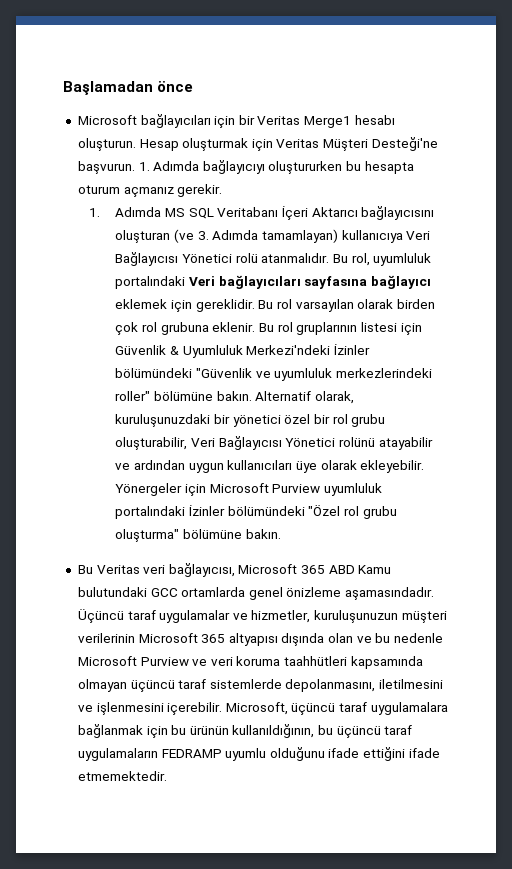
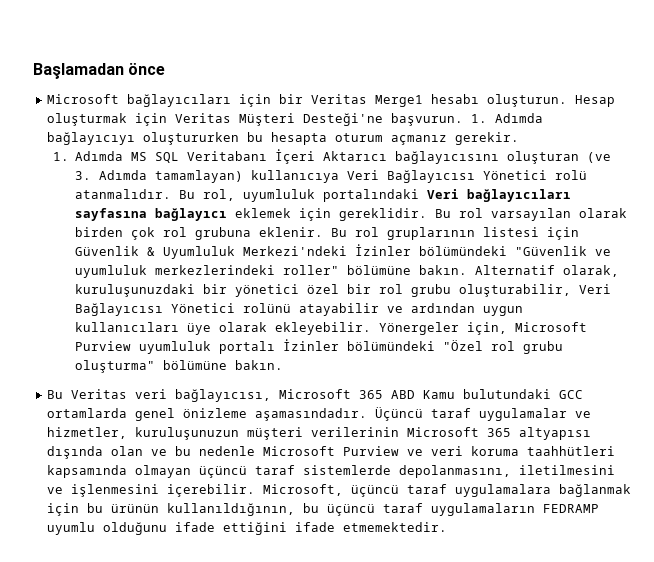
- Yönergeler için Microsoft Purview uyumluluk portalındaki İzinler bölümündeki "Özel rol grubu oluşturma" bölümüne bakın.
+ Yönergeler için, Microsoft Purview uyumluluk portalı İzinler bölümündeki "Özel rol grubu oluşturma" bölümüne bakın.

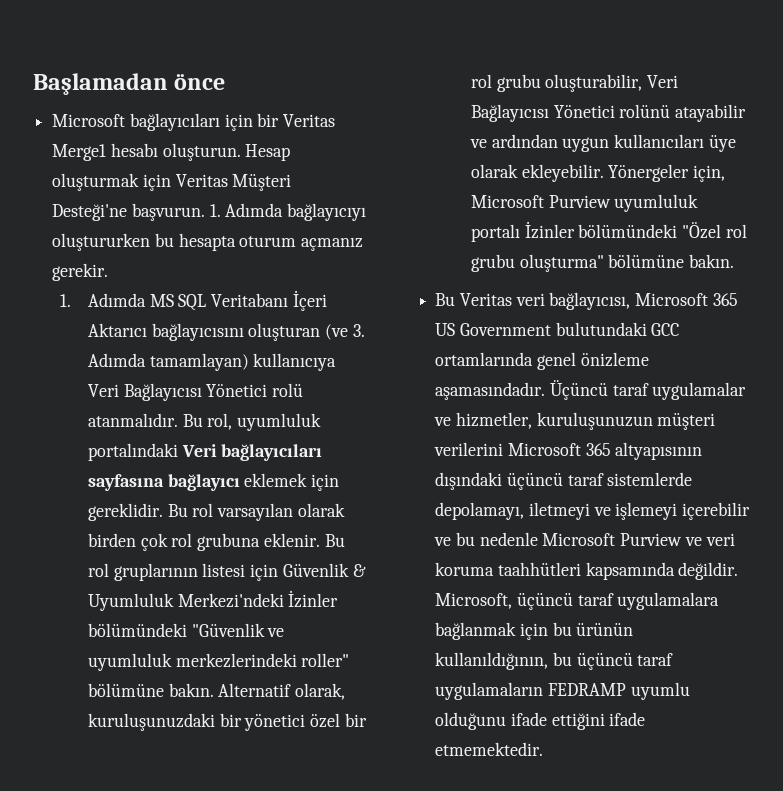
- Bu Veritas veri bağlayıcısı, Microsoft 365 ABD Kamu bulutundaki GCC ortamlarda genel önizleme aşamasındadır.
+ Bu Veritas veri bağlayıcısı, Microsoft 365 US Government bulutundaki GCC ortamlarında genel önizleme aşamasındadır.
- Üçüncü taraf uygulamalar ve hizmetler, kuruluşunuzun müşteri verilerinin Microsoft 365 altyapısı dışında olan ve bu nedenle Microsoft Purview ve veri koruma taahhütleri kapsamında olmayan üçüncü taraf sistemlerde depolanmasını, iletilmesini ve işlenmesini içerebilir.
+ Üçüncü taraf uygulamalar ve hizmetler, kuruluşunuzun müşteri verilerini Microsoft 365 altyapısının dışındaki üçüncü taraf sistemlerde depolamayı, iletmeyi ve işlemeyi içerebilir ve bu nedenle Microsoft Purview ve veri koruma taahhütleri kapsamında değildir.

